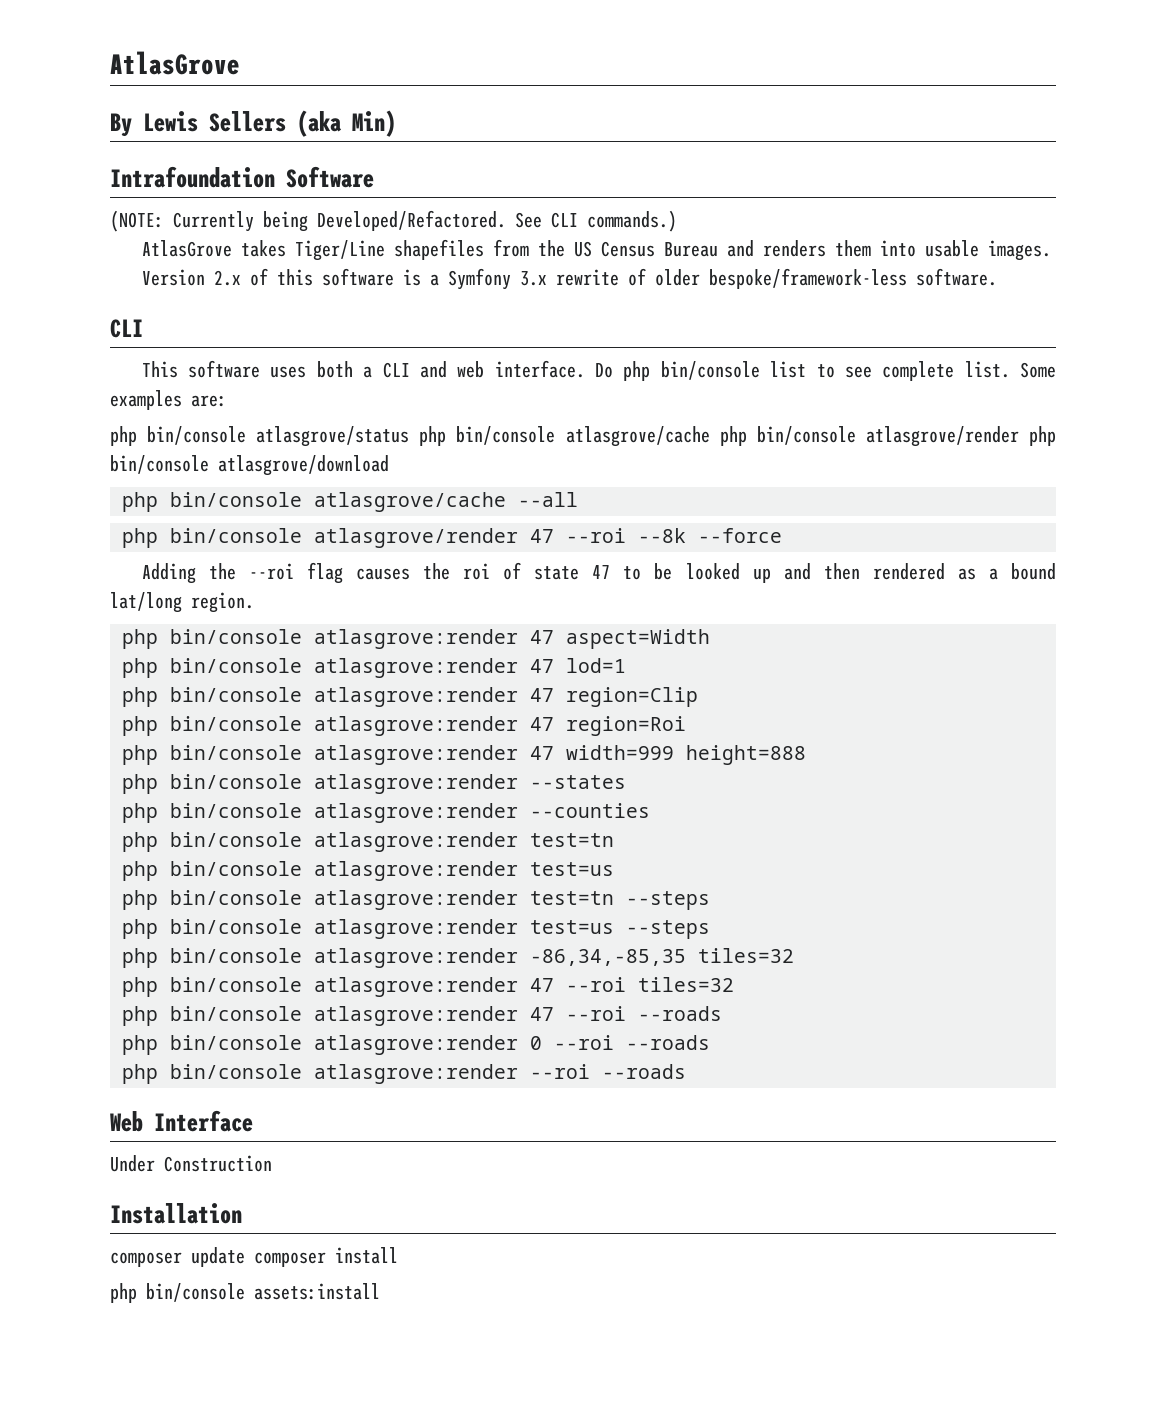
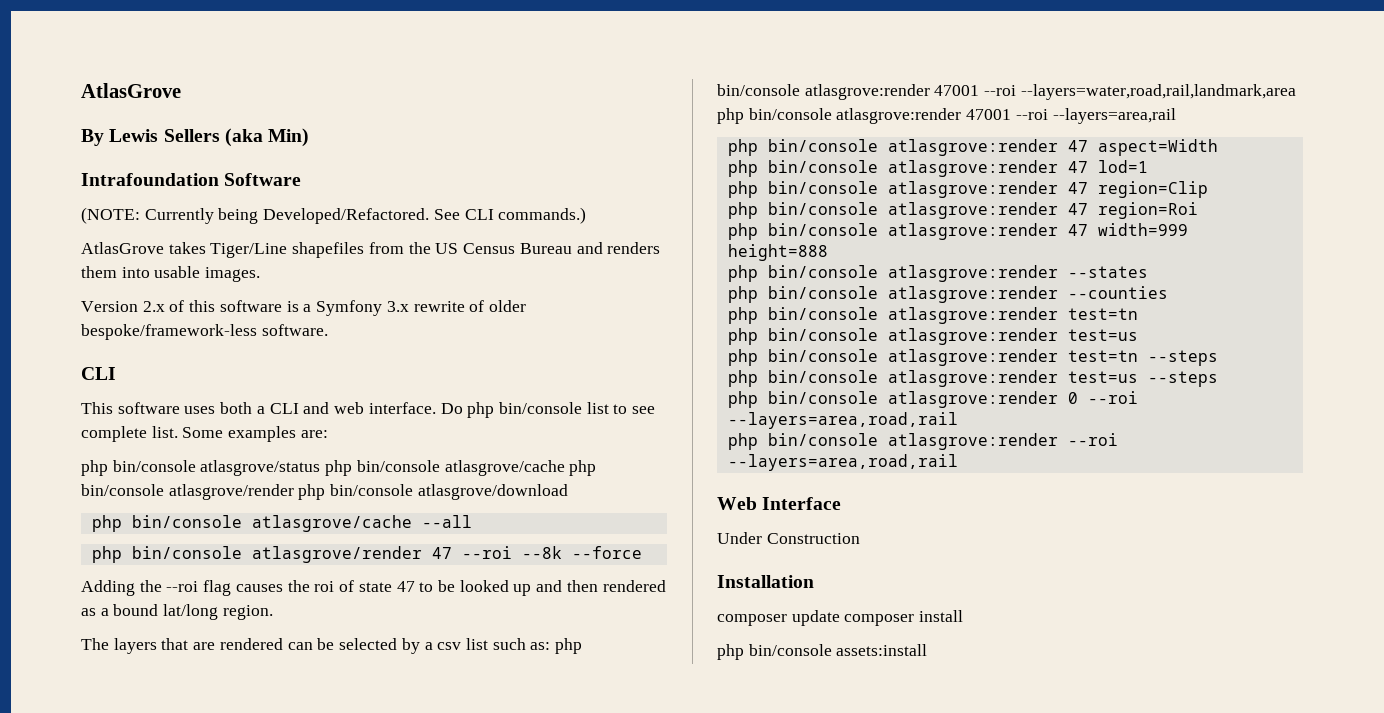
+ The layers that are rendered can be selected by a csv list such as: php bin/console atlasgrove:render 47001 --roi --layers=water,road,rail,landmark,area php bin/console atlasgrove:render 47001 --roi --layers=area,rail
- php bin/console atlasgrove:render -86,34,-85,35 tiles=32
- php bin/console atlasgrove:render 47 --roi tiles=32
- php bin/console atlasgrove:render 47 --roi --roads
- php bin/console atlasgrove:render 0 --roi --roads
+ php bin/console atlasgrove:render 0 --roi --layers=area,road,rail
- php bin/console atlasgrove:render --roi --roads
+ php bin/console atlasgrove:render --roi --layers=area,road,rail

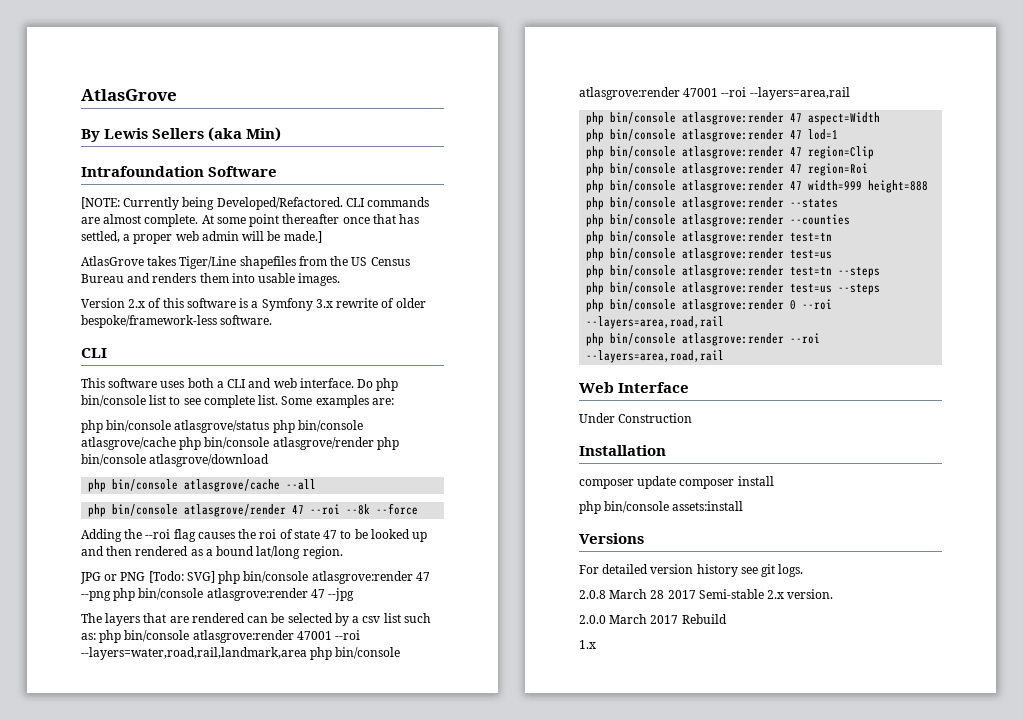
- (NOTE: Currently being Developed/Refactored.
+ [NOTE: Currently being Developed/Refactored.
- See CLI commands.)
+ CLI commands are almost complete. At some point thereafter once that has settled, a proper web admin will be made.]
+ JPG or PNG [Todo: SVG] php bin/console atlasgrove:render 47 --png php bin/console atlasgrove:render 47 --jpg
+ Versions
+ For detailed version history see git logs.
+ 2.0.8 March 28 2017 Semi-stable 2.x version.
+ 2.0.0 March 2017 Rebuild
+ 1.x

